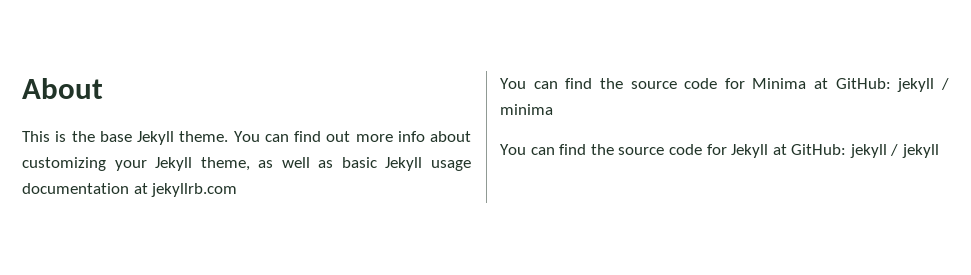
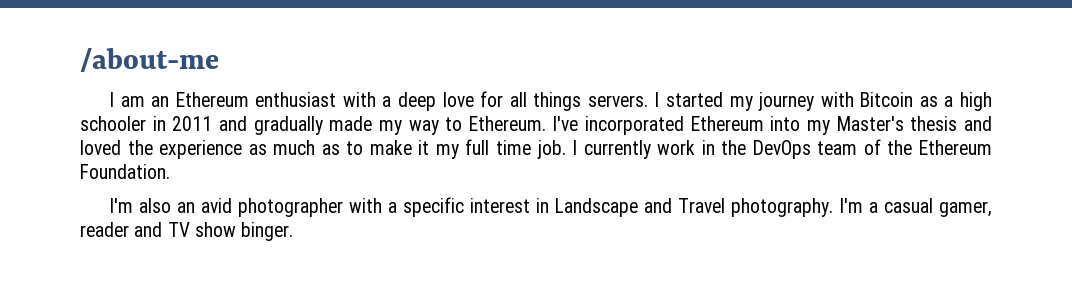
- About
- This is the base Jekyll theme. You can find out more info about customizing your Jekyll theme, as well as basic Jekyll usage documentation at jekyllrb.com
- You can find the source code for Minima at GitHub: jekyll / minima
- You can find the source code for Jekyll at GitHub: jekyll / jekyll
+ /about-me
+ I am an Ethereum enthusiast with a deep love for all things servers. I started my journey with Bitcoin as a high schooler in 2011 and gradually made my way to Ethereum. I've incorporated Ethereum into my Master's thesis and loved the experience as much as to make it my full time job. I currently work in the DevOps team of the Ethereum Foundation.
+ I'm also an avid photographer with a specific interest in Landscape and Travel photography. I'm a casual gamer, reader and TV show binger.

